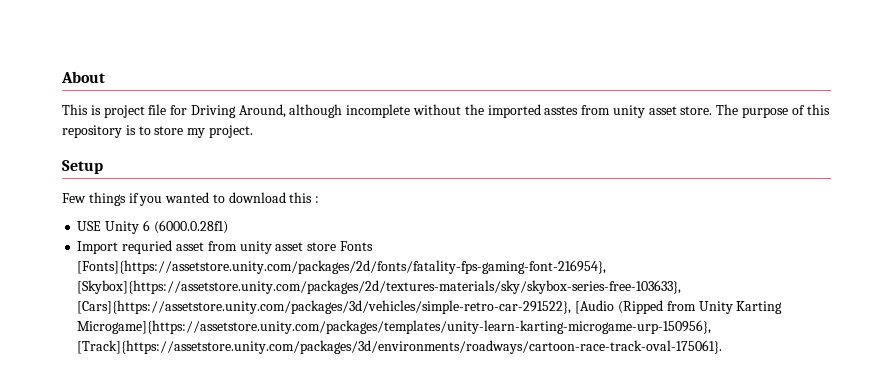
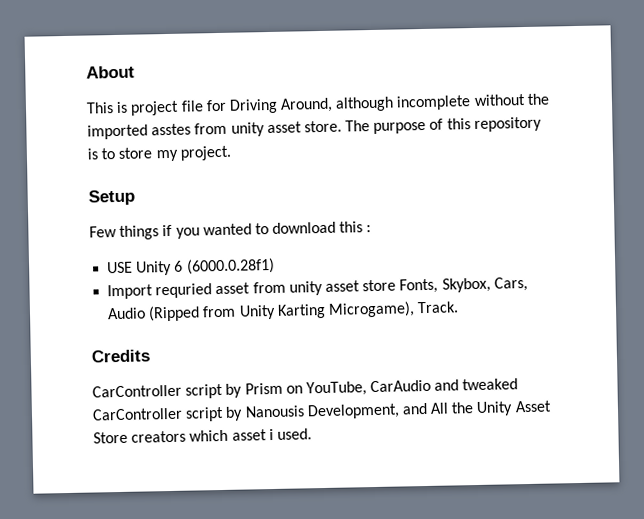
- Import requried asset from unity asset store Fonts [Fonts]{https://assetstore.unity.com/packages/2d/fonts/fatality-fps-gaming-font-216954}, [Skybox]{https://assetstore.unity.com/packages/2d/textures-materials/sky/skybox-series-free-103633}, [Cars]{https://assetstore.unity.com/packages/3d/vehicles/simple-retro-car-291522}, [Audio (Ripped from Unity Karting Microgame]{https://assetstore.unity.com/packages/templates/unity-learn-karting-microgame-urp-150956}, [Track]{https://assetstore.unity.com/packages/3d/environments/roadways/cartoon-race-track-oval-175061}.
+ Import requried asset from unity asset store Fonts, Skybox, Cars, Audio (Ripped from Unity Karting Microgame), Track.
+ Credits
+ CarController script by Prism on YouTube, CarAudio and tweaked CarController script by Nanousis Development, and All the Unity Asset Store creators which asset i used.

